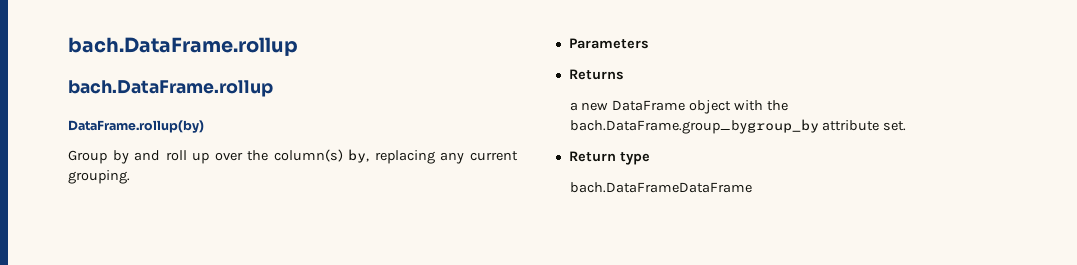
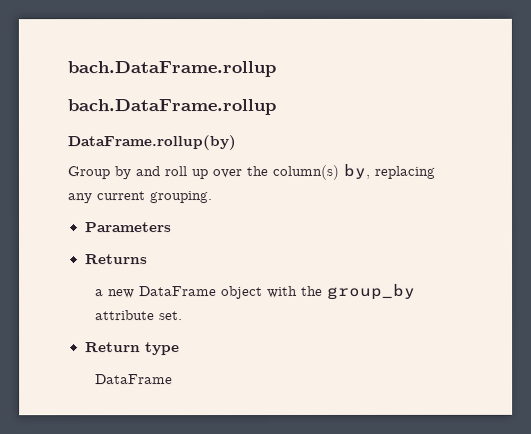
- a new DataFrame object with the bach.DataFrame.group_bygroup_by attribute set.
+ a new DataFrame object with the group_by attribute set.
  Return type
- bach.DataFrameDataFrame
+ DataFrame

